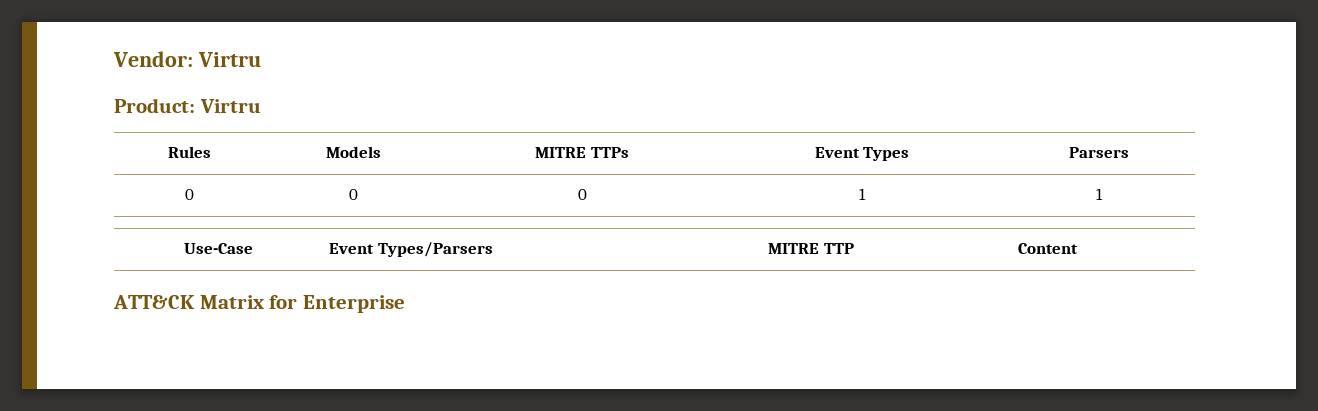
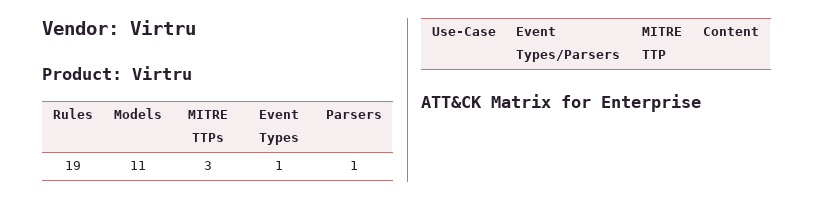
- 0 | 0 | 0 | 1 | 1
+ 19 | 11 | 3 | 1 | 1

